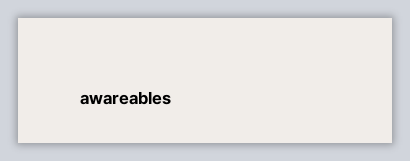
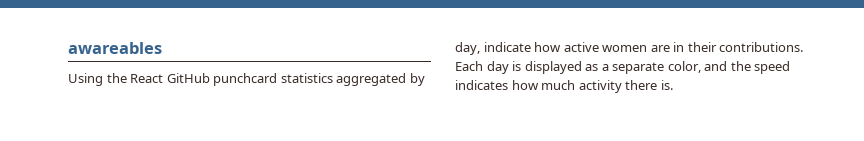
+ Using the React GitHub punchcard statistics aggregated by day, indicate how active women are in their contributions. Each day is displayed as a separate color, and the speed indicates how much activity there is.

